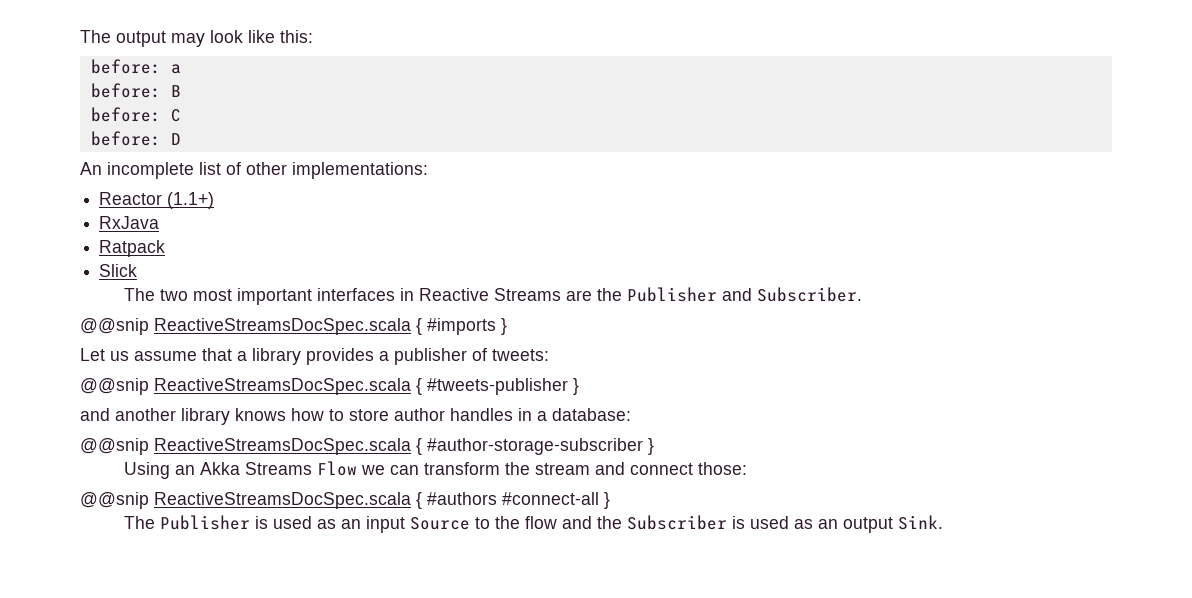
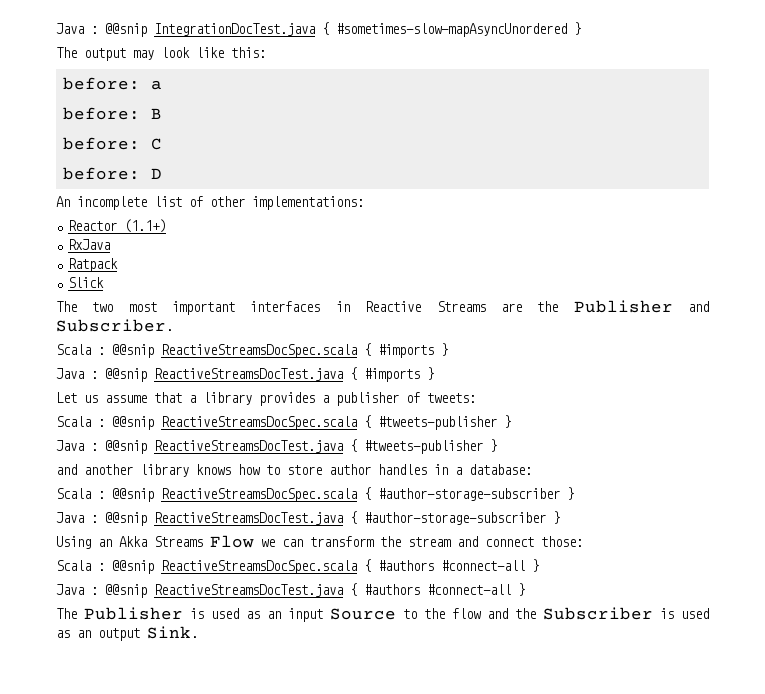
+ Java : @@snip IntegrationDocTest.java { #sometimes-slow-mapAsyncUnordered }
- @@snip ReactiveStreamsDocSpec.scala { #imports }
+ Scala : @@snip ReactiveStreamsDocSpec.scala { #imports }
+ Java : @@snip ReactiveStreamsDocTest.java { #imports }
- @@snip ReactiveStreamsDocSpec.scala { #tweets-publisher }
+ Scala : @@snip ReactiveStreamsDocSpec.scala { #tweets-publisher }
+ Java : @@snip ReactiveStreamsDocTest.java { #tweets-publisher }
- @@snip ReactiveStreamsDocSpec.scala { #author-storage-subscriber }
+ Scala : @@snip ReactiveStreamsDocSpec.scala { #author-storage-subscriber }
+ Java : @@snip ReactiveStreamsDocTest.java { #author-storage-subscriber }
- @@snip ReactiveStreamsDocSpec.scala { #authors #connect-all }
+ Scala : @@snip ReactiveStreamsDocSpec.scala { #authors #connect-all }
+ Java : @@snip ReactiveStreamsDocTest.java { #authors #connect-all }

